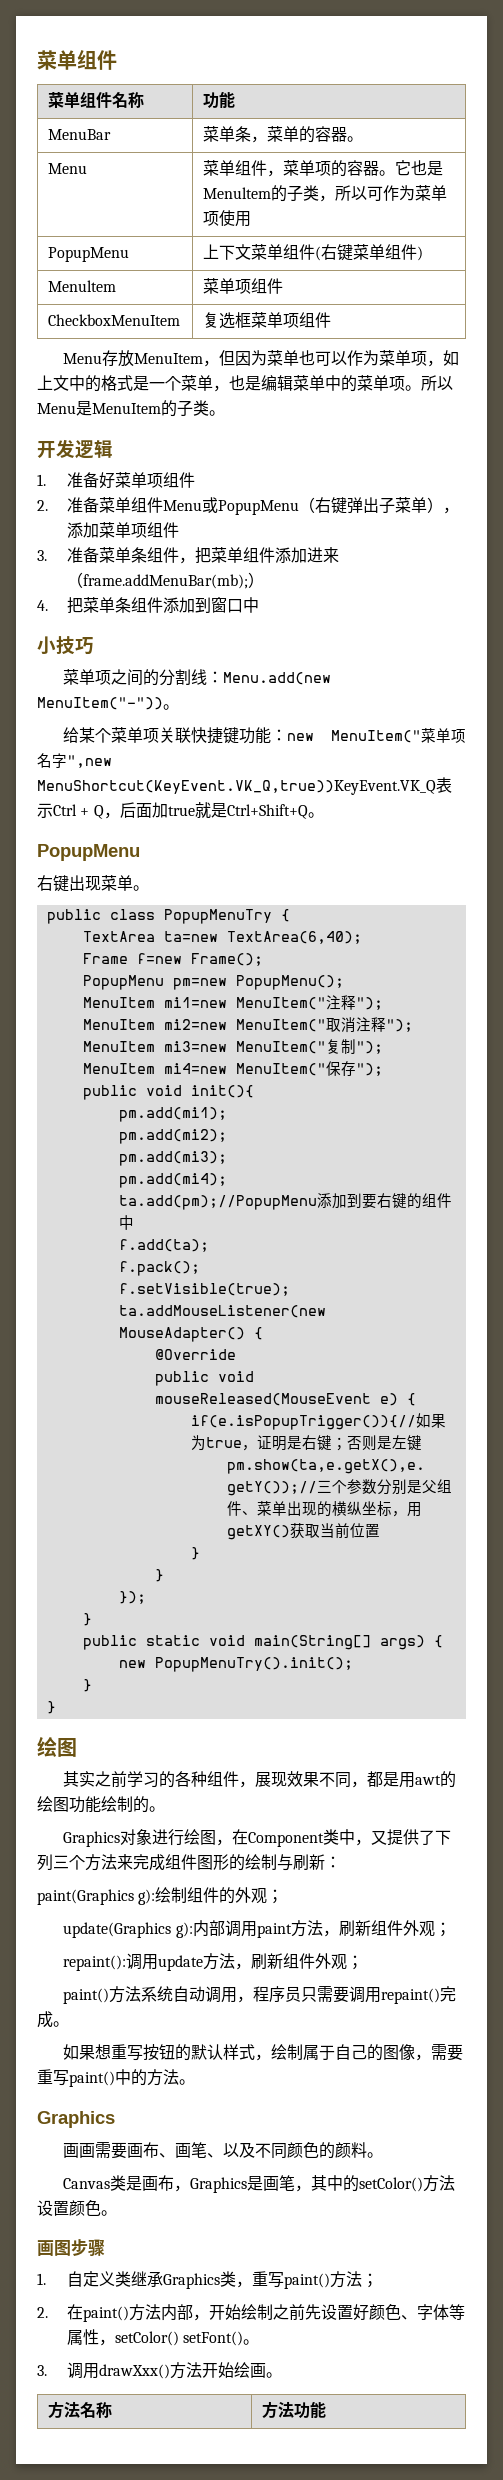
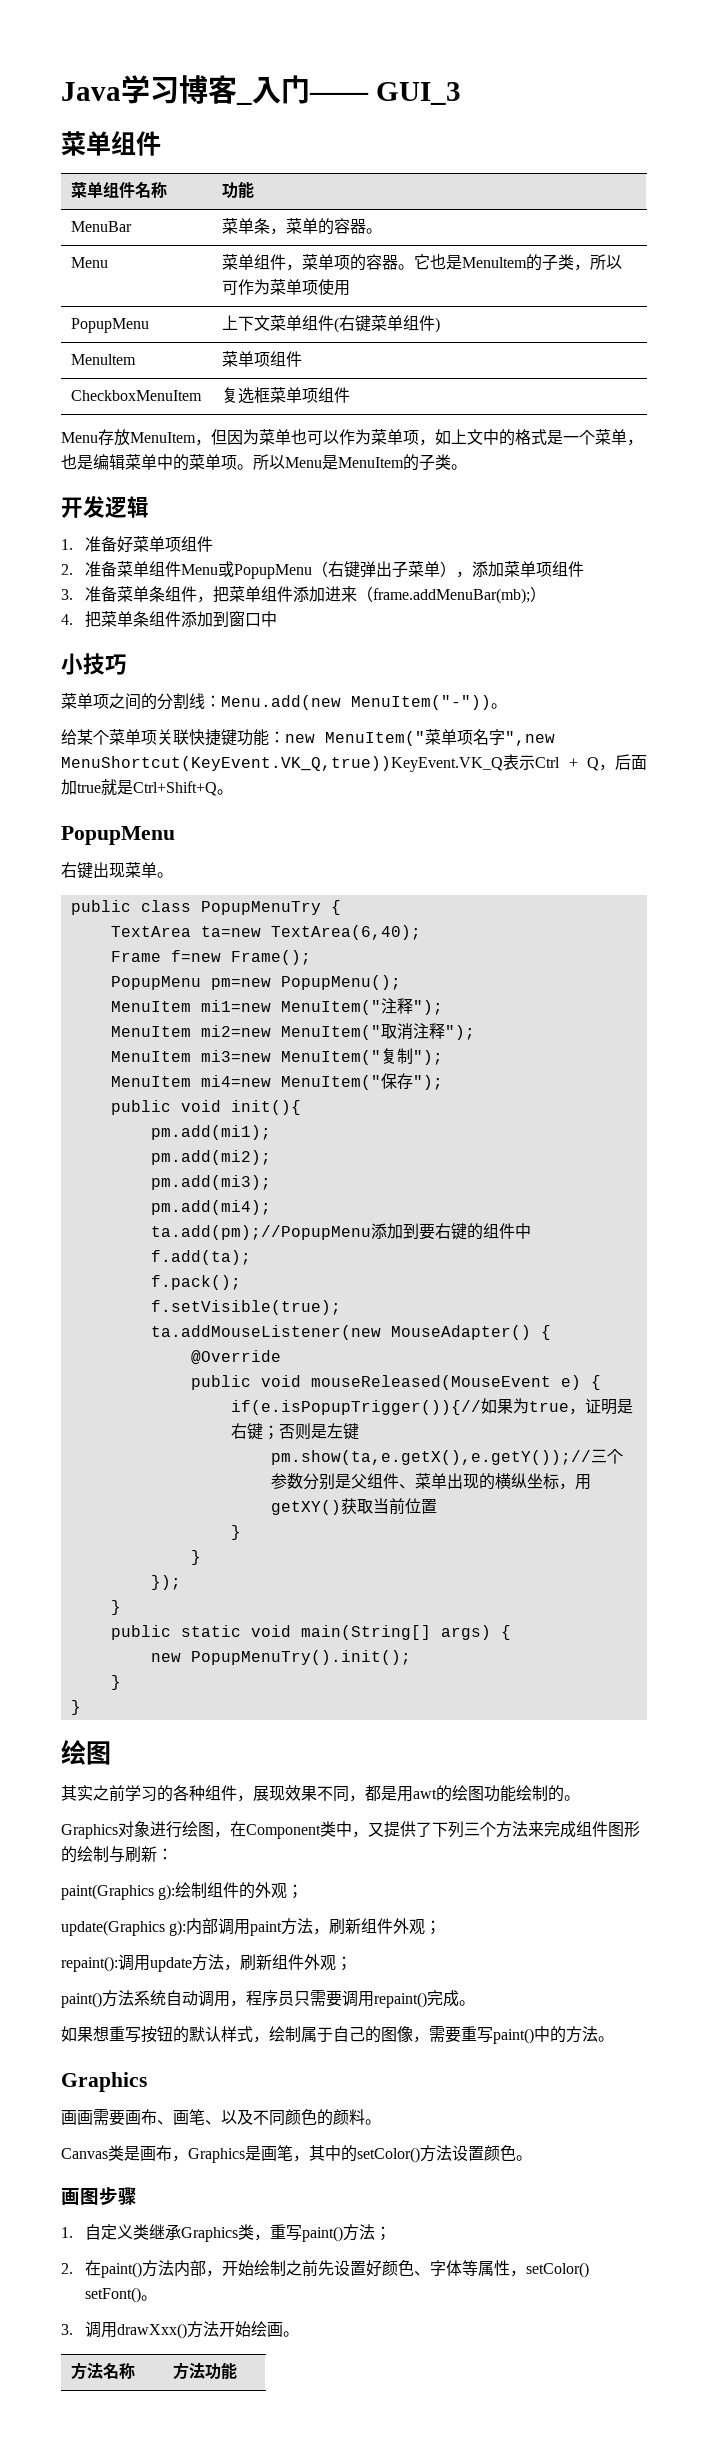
+ Java学习博客_入门—— GUI_3

